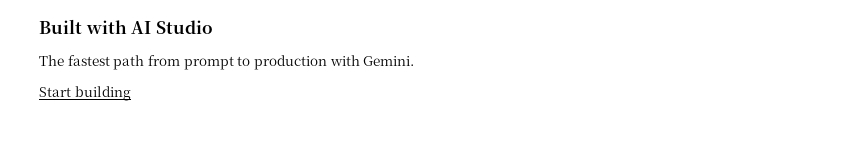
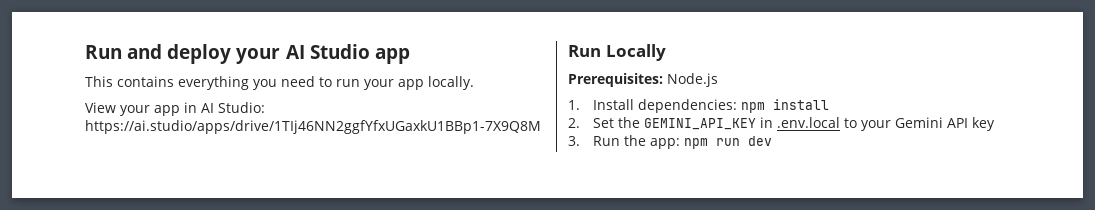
- Built with AI Studio
- The fastest path from prompt to production with Gemini.
- Start building
+ Run and deploy your AI Studio app
+ This contains everything you need to run your app locally.
+ View your app in AI Studio: https://ai.studio/apps/drive/1TIj46NN2ggfYfxUGaxkU1BBp1-7X9Q8M
+ Run Locally
+ Prerequisites: Node.js
+ 1. Install dependencies: npm install
+ 2. Set the GEMINI_API_KEY in .env.local to your Gemini API key
+ 3. Run the app: npm run dev

